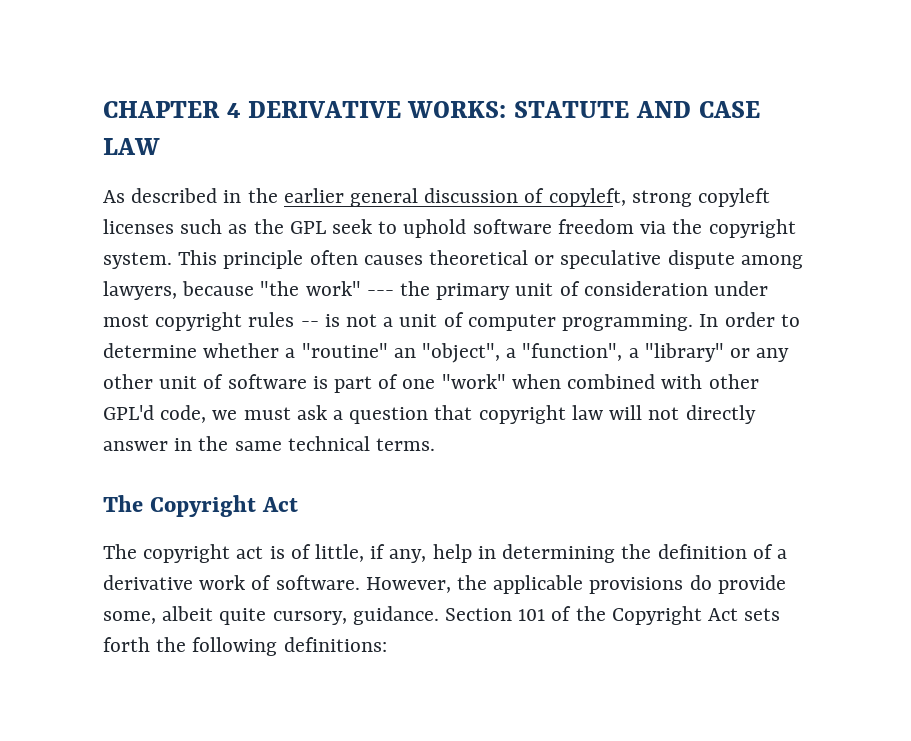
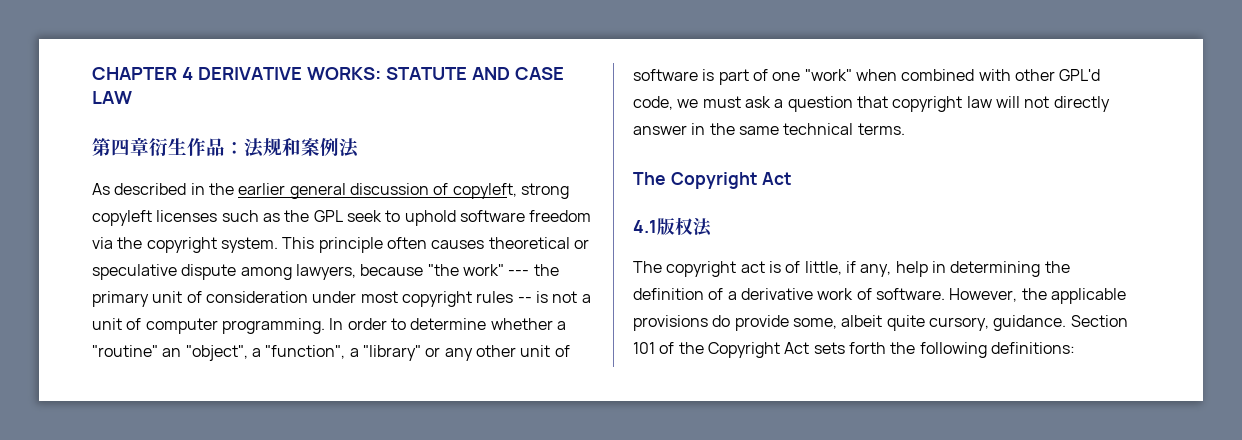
+ 第四章衍生作品：法规和案例法
+ 4.1版权法

